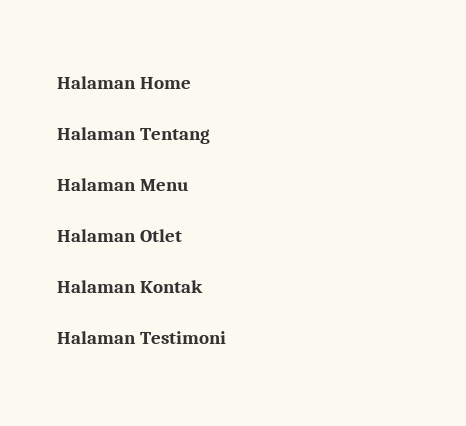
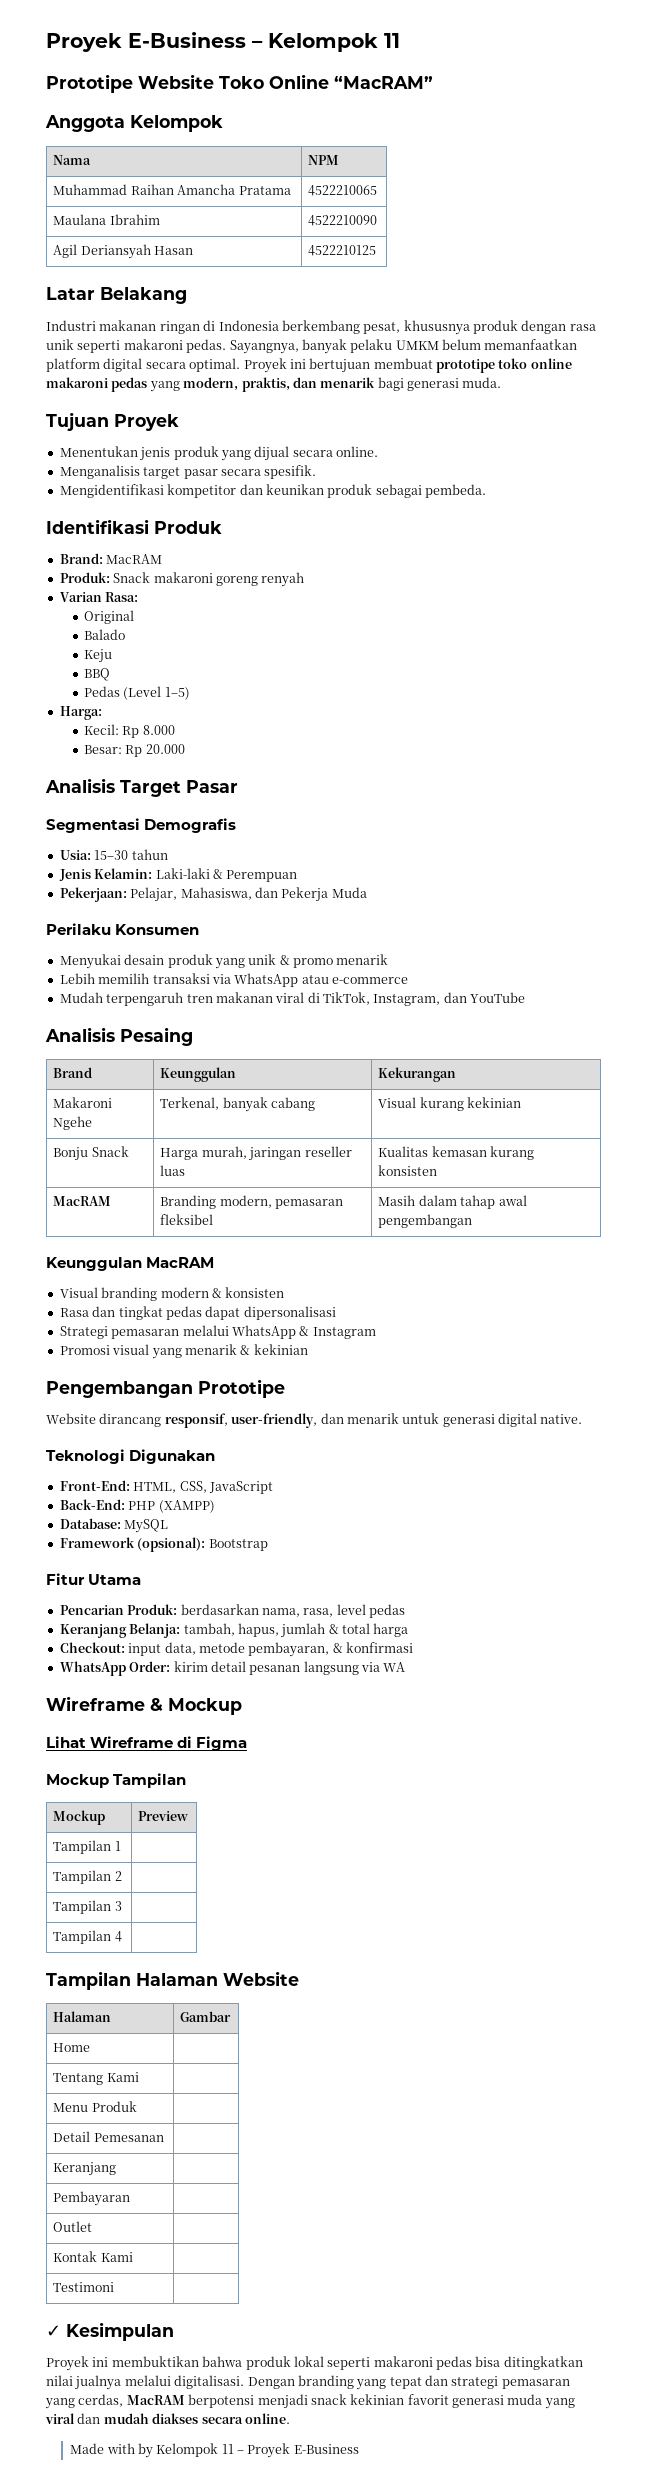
- Halaman Home
- Halaman Tentang
- Halaman Menu
- Halaman Otlet
- Halaman Kontak
- Halaman Testimoni
+ Proyek E-Business – Kelompok 11
+ Prototipe Website Toko Online “MacRAM”
+ Anggota Kelompok
+ Nama | NPM
+ Muhammad Raihan Amancha Pratama | 4522210065
+ Maulana Ibrahim | 4522210090
+ Agil Deriansyah Hasan | 4522210125
+ Latar Belakang
+ Industri makanan ringan di Indonesia berkembang pesat, khususnya produk dengan rasa unik seperti makaroni pedas. Sayangnya, banyak pelaku UMKM belum memanfaatkan platform digital secara optimal. Proyek ini bertujuan membuat prototipe toko online makaroni pedas yang modern, praktis, dan menarik bagi generasi muda.
+ Tujuan Proyek
+ Menentukan jenis produk yang dijual secara online.
+ Menganalisis target pasar secara spesifik.
+ Mengidentifikasi kompetitor dan keunikan produk sebagai pembeda.
+ Identifikasi Produk
+ Brand: MacRAM
+ Produk: Snack makaroni goreng renyah
+ Varian Rasa:
+ Original
+ Balado
+ Keju
+ BBQ
+ Pedas (Level 1–5)
+ Harga:
+ Kecil: Rp 8.000
+ Besar: Rp 20.000
+ Analisis Target Pasar
+ Segmentasi Demografis
+ Usia: 15–30 tahun
+ Jenis Kelamin: Laki-laki & Perempuan
+ Pekerjaan: Pelajar, Mahasiswa, dan Pekerja Muda
+ Perilaku Konsumen
+ Menyukai desain produk yang unik & promo menarik
+ Lebih memilih transaksi via WhatsApp atau e-commerce
+ Mudah terpengaruh tren makanan viral di TikTok, Instagram, dan YouTube
+ Analisis Pesaing
+ Brand | Keunggulan | Kekurangan
+ Makaroni Ngehe | Terkenal, banyak cabang | Visual kurang kekinian
+ Bonju Snack | Harga murah, jaringan reseller luas | Kualitas kemasan kurang konsisten
+ MacRAM | Branding modern, pemasaran fleksibel | Masih dalam tahap awal pengembangan
+ Keunggulan MacRAM
+ Visual branding modern & konsisten
+ Rasa dan tingkat pedas dapat dipersonalisasi
+ Strategi pemasaran melalui WhatsApp & Instagram
+ Promosi visual yang menarik & kekinian
+ Pengembangan Prototipe
+ Website dirancang responsif, user-friendly, dan menarik untuk generasi digital native.
+ Teknologi Digunakan
+ Front-End: HTML, CSS, JavaScript
+ Back-End: PHP (XAMPP)
+ Database: MySQL
+ Framework (opsional): Bootstrap
+ Fitur Utama
+ Pencarian Produk: berdasarkan nama, rasa, level pedas
+ Keranjang Belanja: tambah, hapus, jumlah & total harga
+ Checkout: input data, metode pembayaran, & konfirmasi
+ WhatsApp Order: kirim detail pesanan langsung via WA
+ Wireframe & Mockup
+ Lihat Wireframe di Figma
+ Mockup Tampilan
+ Mockup | Preview
+ Tampilan 1 |
+ Tampilan 2 |
+ Tampilan 3 |
+ Tampilan 4 |
+ Tampilan Halaman Website
+ Halaman | Gambar
+ Home |
+ Tentang Kami |
+ Menu Produk |
+ Detail Pemesanan |
+ Keranjang |
+ Pembayaran |
+ Outlet |
+ Kontak Kami |
+ Testimoni |
+ ✓ Kesimpulan
+ Proyek ini membuktikan bahwa produk lokal seperti makaroni pedas bisa ditingkatkan nilai jualnya melalui digitalisasi. Dengan branding yang tepat dan strategi pemasaran yang cerdas, MacRAM berpotensi menjadi snack kekinian favorit generasi muda yang viral dan mudah diakses secara online.
+ Made with by Kelompok 11 – Proyek E-Business

